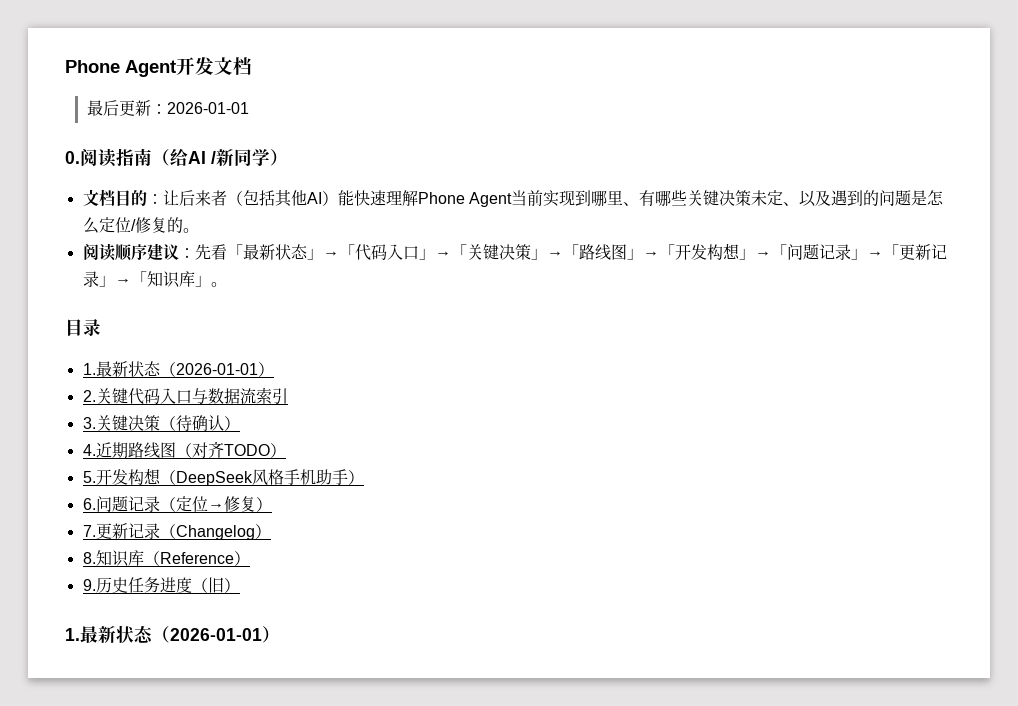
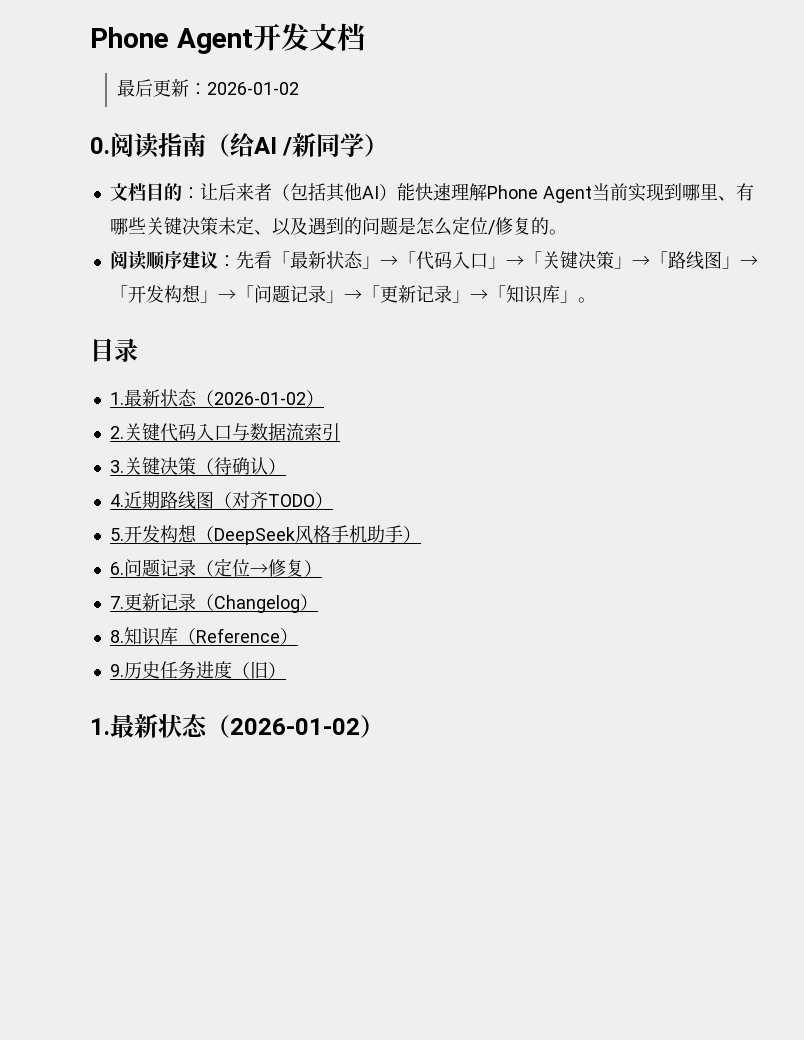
- 最后更新：2026-01-01
+ 最后更新：2026-01-02
  目录
- 1.最新状态（2026-01-01）
+ 1.最新状态（2026-01-02）
  9.历史任务进度（旧）
- 1.最新状态（2026-01-01）
+ 1.最新状态（2026-01-02）

